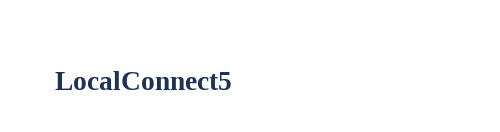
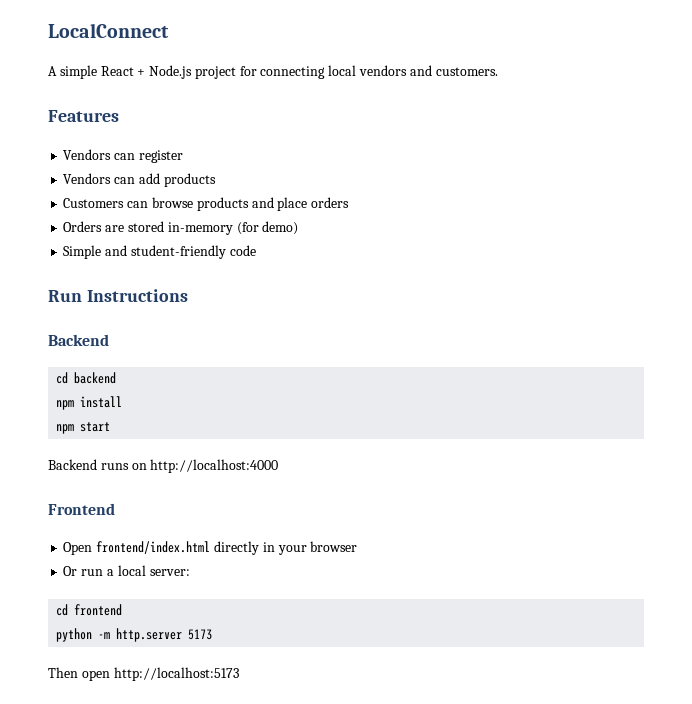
- LocalConnect5
+ LocalConnect
+ A simple React + Node.js project for connecting local vendors and customers.
+ Features
+ Vendors can register
+ Vendors can add products
+ Customers can browse products and place orders
+ Orders are stored in-memory (for demo)
+ Simple and student-friendly code
+ Run Instructions
+ Backend
+ cd backend
+ npm install
+ npm start
+ Backend runs on http://localhost:4000
+ Frontend
+ Open frontend/index.html directly in your browser
+ Or run a local server:
+ cd frontend
+ python -m http.server 5173
+ Then open http://localhost:5173

